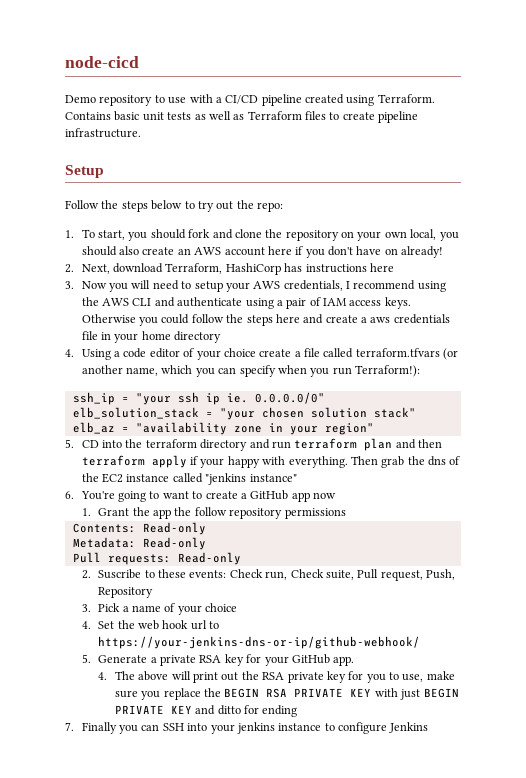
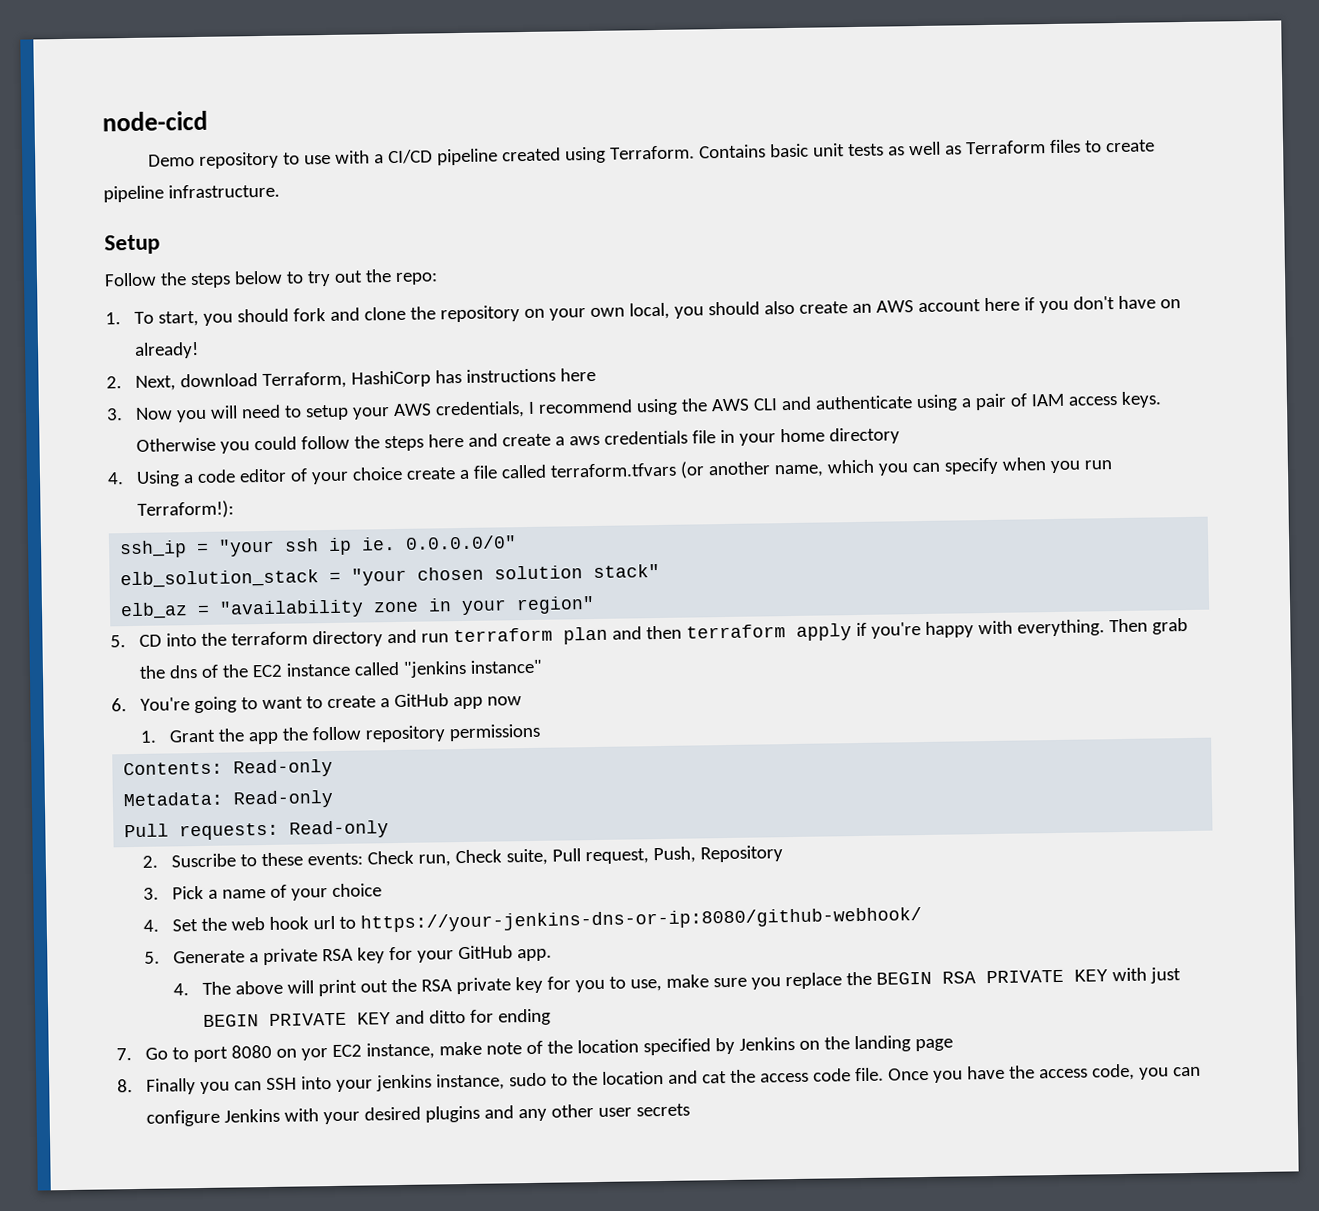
- 5. CD into the terraform directory and run terraform plan and then terraform apply if your happy with everything.
+ 5. CD into the terraform directory and run terraform plan and then terraform apply if you're happy with everything.
- 4. Set the web hook url to https://your-jenkins-dns-or-ip/github-webhook/
+ 4. Set the web hook url to https://your-jenkins-dns-or-ip:8080/github-webhook/
- 7. Finally you can SSH into your jenkins instance to configure Jenkins
+ 7. Go to port 8080 on yor EC2 instance, make note of the location specified by Jenkins on the landing page
+ 8. Finally you can SSH into your jenkins instance, sudo to the location and cat the access code file. Once you have the access code, you can configure Jenkins with your desired plugins and any other user secrets

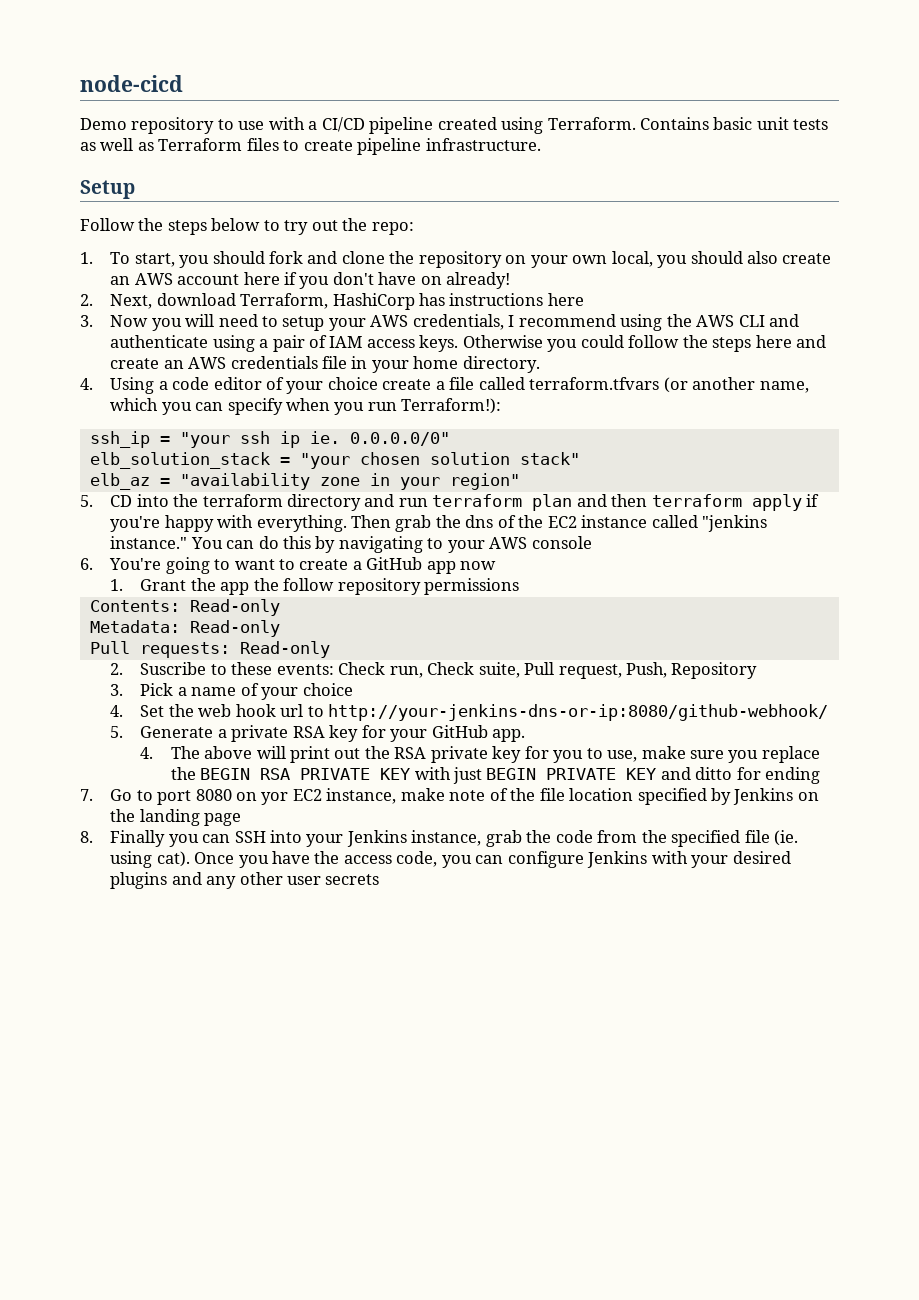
- Otherwise you could follow the steps here and create a aws credentials file in your home directory
+ Otherwise you could follow the steps here and create an AWS credentials file in your home directory.
- Then grab the dns of the EC2 instance called "jenkins instance"
+ Then grab the dns of the EC2 instance called "jenkins instance." You can do this by navigating to your AWS console
- 4. Set the web hook url to https://your-jenkins-dns-or-ip:8080/github-webhook/
+ 4. Set the web hook url to http://your-jenkins-dns-or-ip:8080/github-webhook/
- 7. Go to port 8080 on yor EC2 instance, make note of the location specified by Jenkins on the landing page
+ 7. Go to port 8080 on yor EC2 instance, make note of the file location specified by Jenkins on the landing page
- 8. Finally you can SSH into your jenkins instance, sudo to the location and cat the access code file.
+ 8. Finally you can SSH into your Jenkins instance, grab the code from the specified file (ie. using cat).

